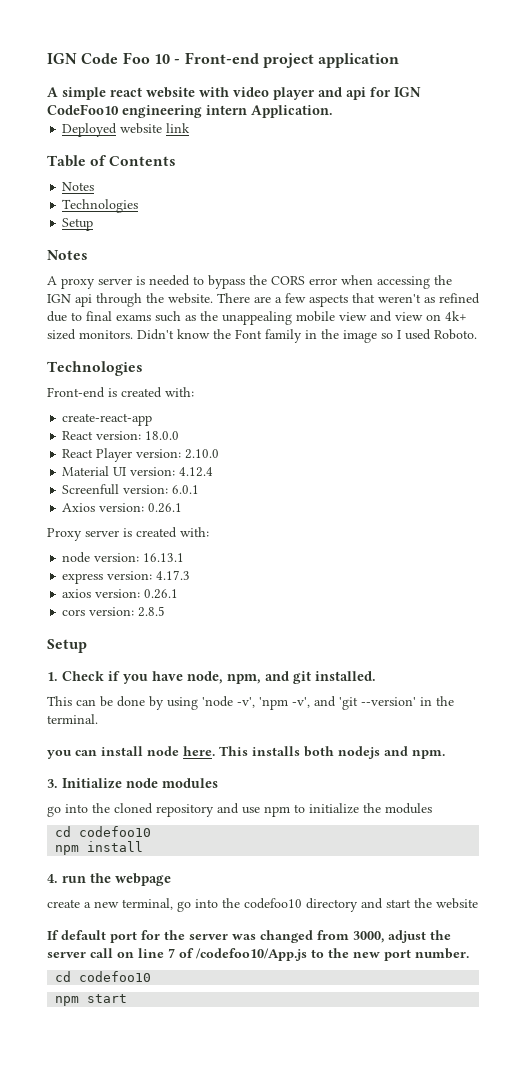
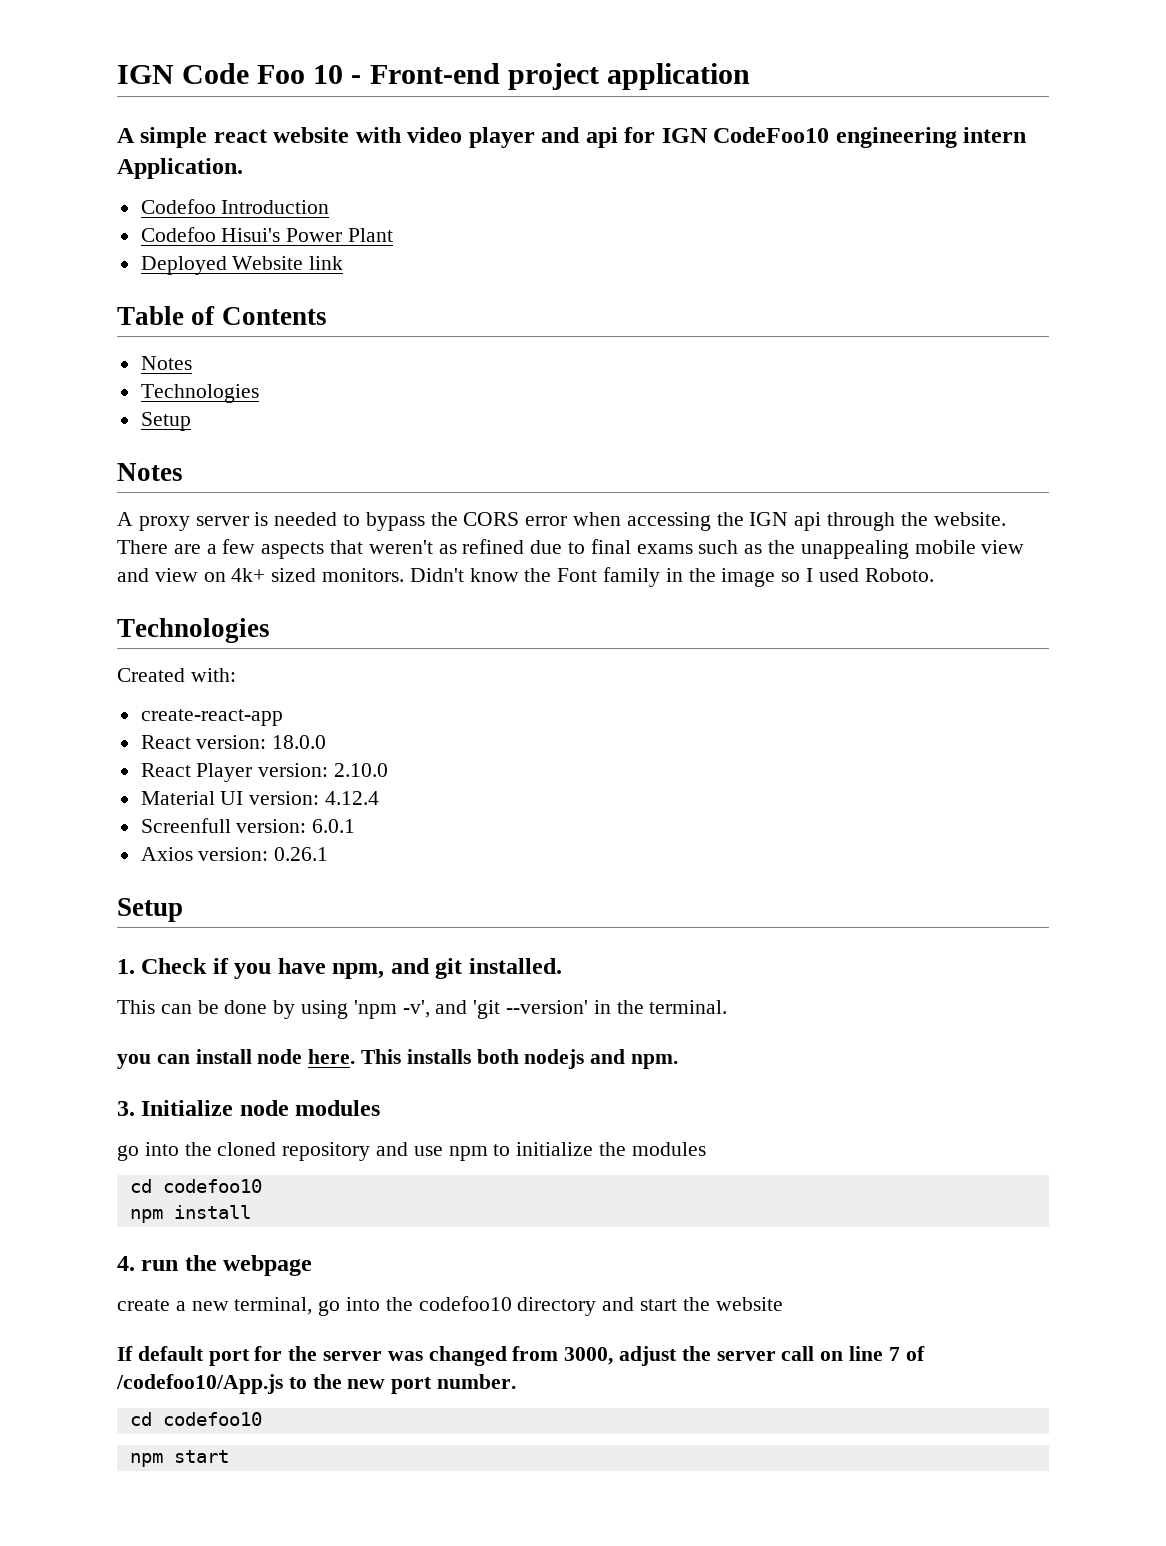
+ Codefoo Introduction
+ Codefoo Hisui's Power Plant
- Deployed website link
+ Deployed Website link
- Front-end is created with:
+ Created with:
- Proxy server is created with:
- node version: 16.13.1
- express version: 4.17.3
- axios version: 0.26.1
- cors version: 2.8.5
- 1. Check if you have node, npm, and git installed.
+ 1. Check if you have npm, and git installed.
- This can be done by using 'node -v', 'npm -v', and 'git --version' in the terminal.
+ This can be done by using 'npm -v', and 'git --version' in the terminal.

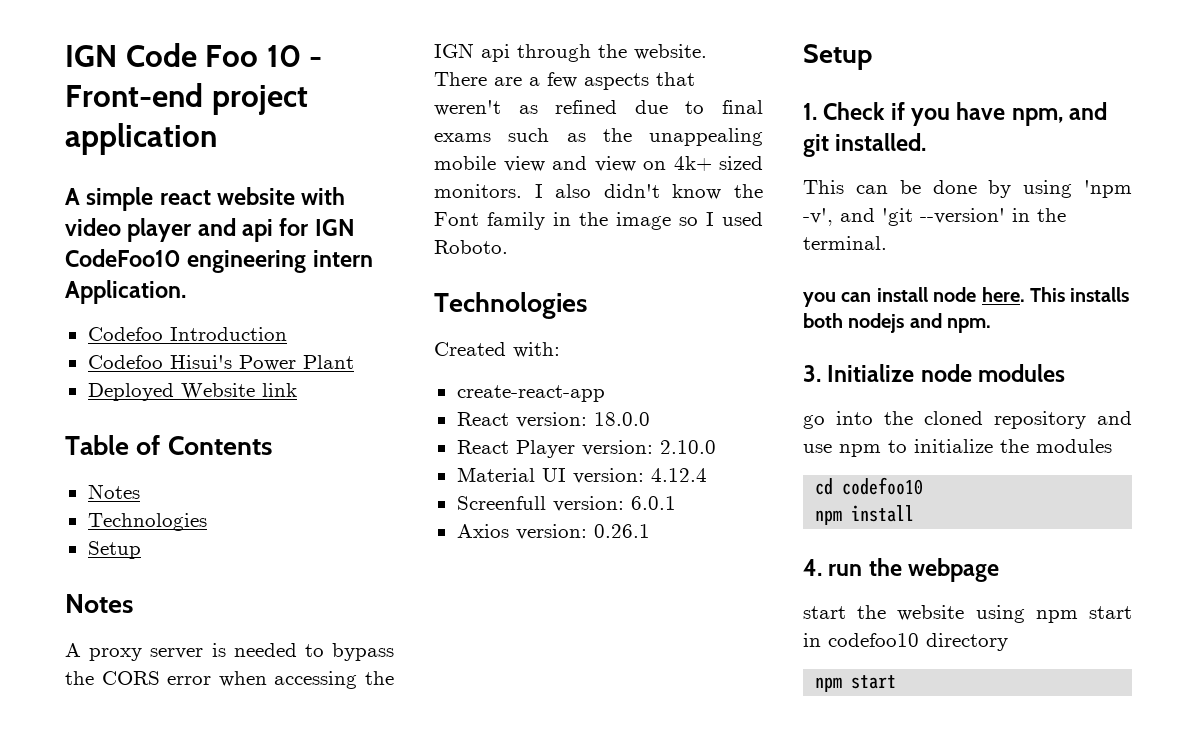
- Didn't know the Font family in the image so I used Roboto.
+ I also didn't know the Font family in the image so I used Roboto.
- create a new terminal, go into the codefoo10 directory and start the website
- If default port for the server was changed from 3000, adjust the server call on line 7 of /codefoo10/App.js to the new port number.
- cd codefoo10
+ start the website using npm start in codefoo10 directory

